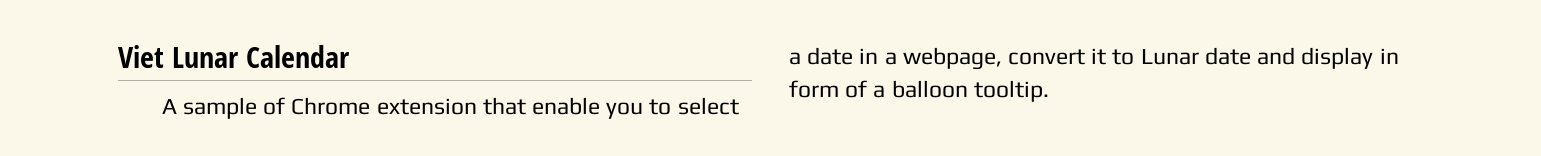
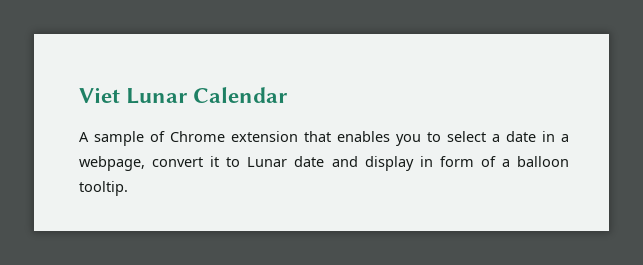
- A sample of Chrome extension that enable you to select a date in a webpage, convert it to Lunar date and display in form of a balloon tooltip.
+ A sample of Chrome extension that enables you to select a date in a webpage, convert it to Lunar date and display in form of a balloon tooltip.

